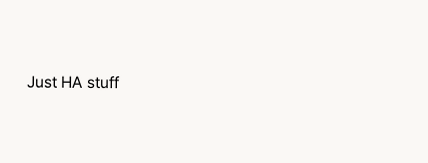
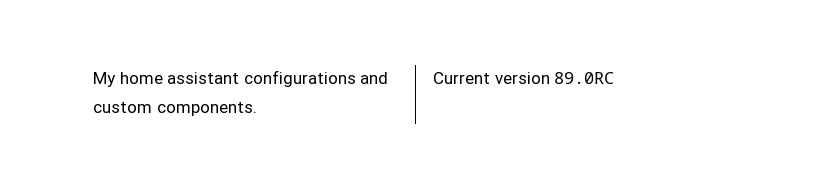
- Just HA stuff
+ My home assistant configurations and custom components.
+ Current version 89.0RC

